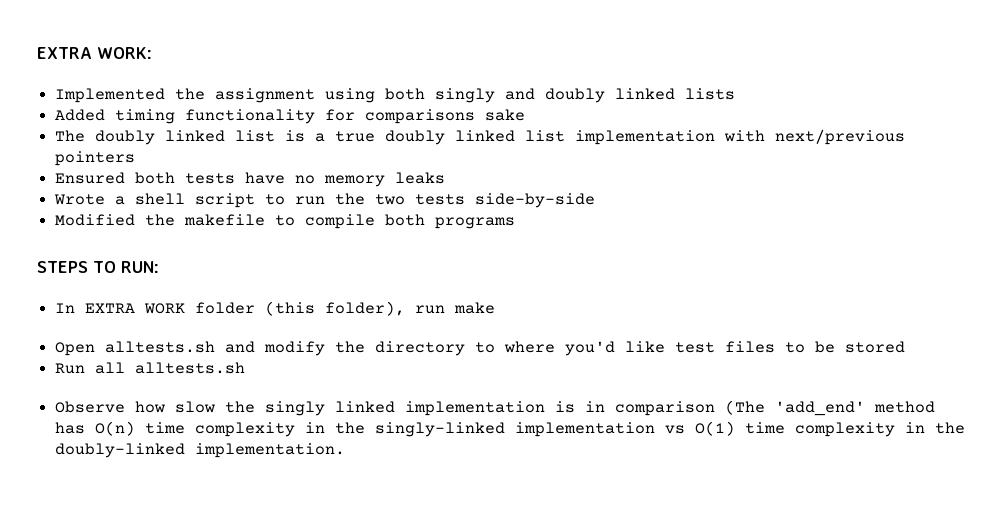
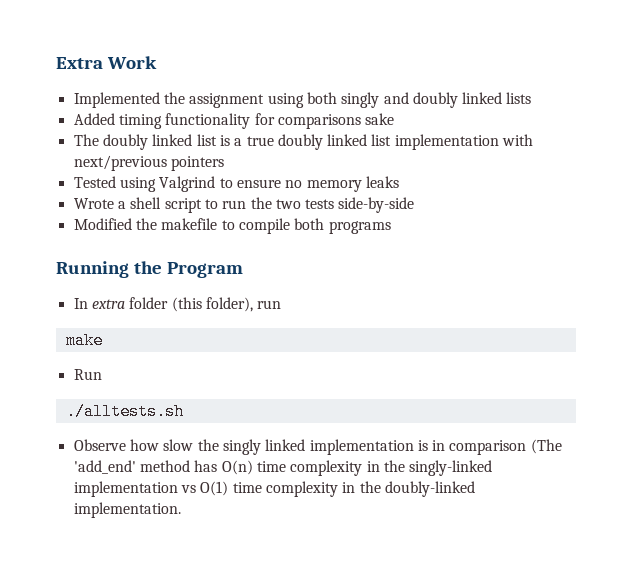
- EXTRA WORK:
+ Extra Work
- Ensured both tests have no memory leaks
+ Tested using Valgrind to ensure no memory leaks
- STEPS TO RUN:
+ Running the Program
- In EXTRA WORK folder (this folder), run make
+ In extra folder (this folder), run
+ make
- Open alltests.sh and modify the directory to where you'd like test files to be stored
- Run all alltests.sh
+ Run
+ ./alltests.sh

